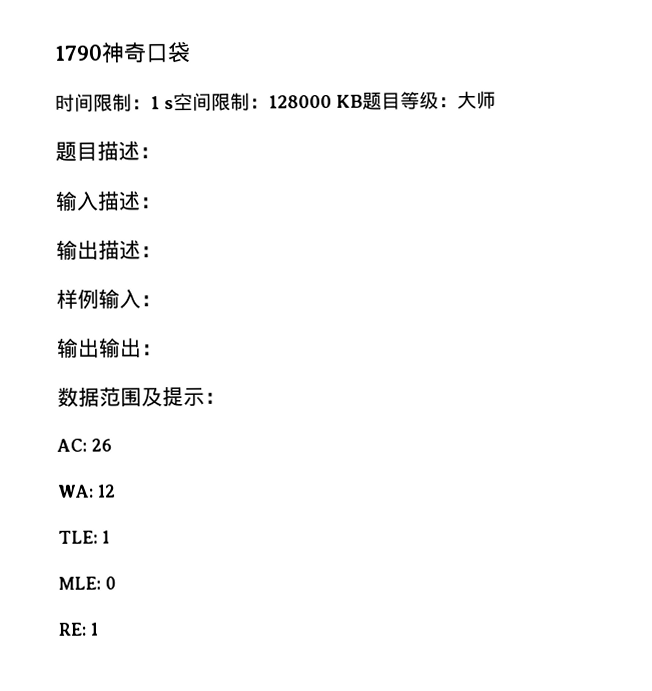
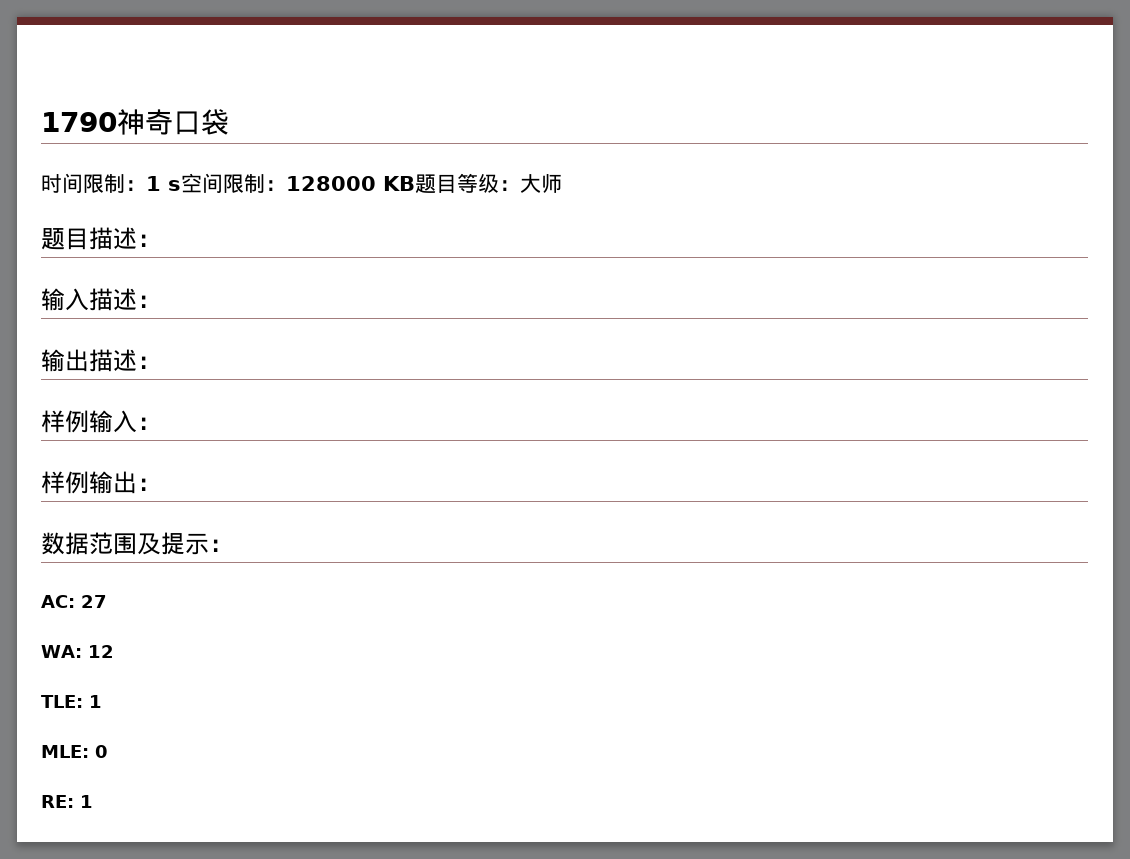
- 输出输出：
+ 样例输出：
- AC: 26
+ AC: 27

